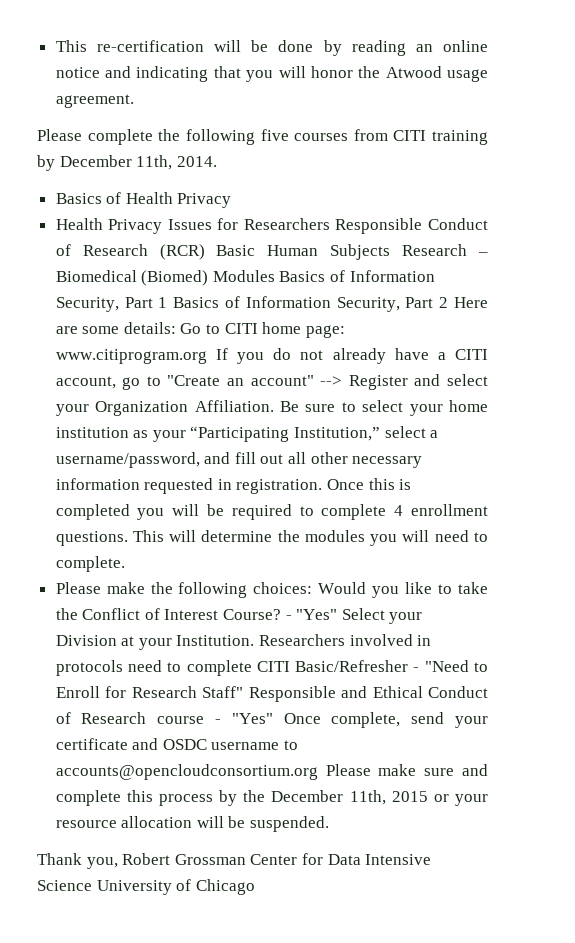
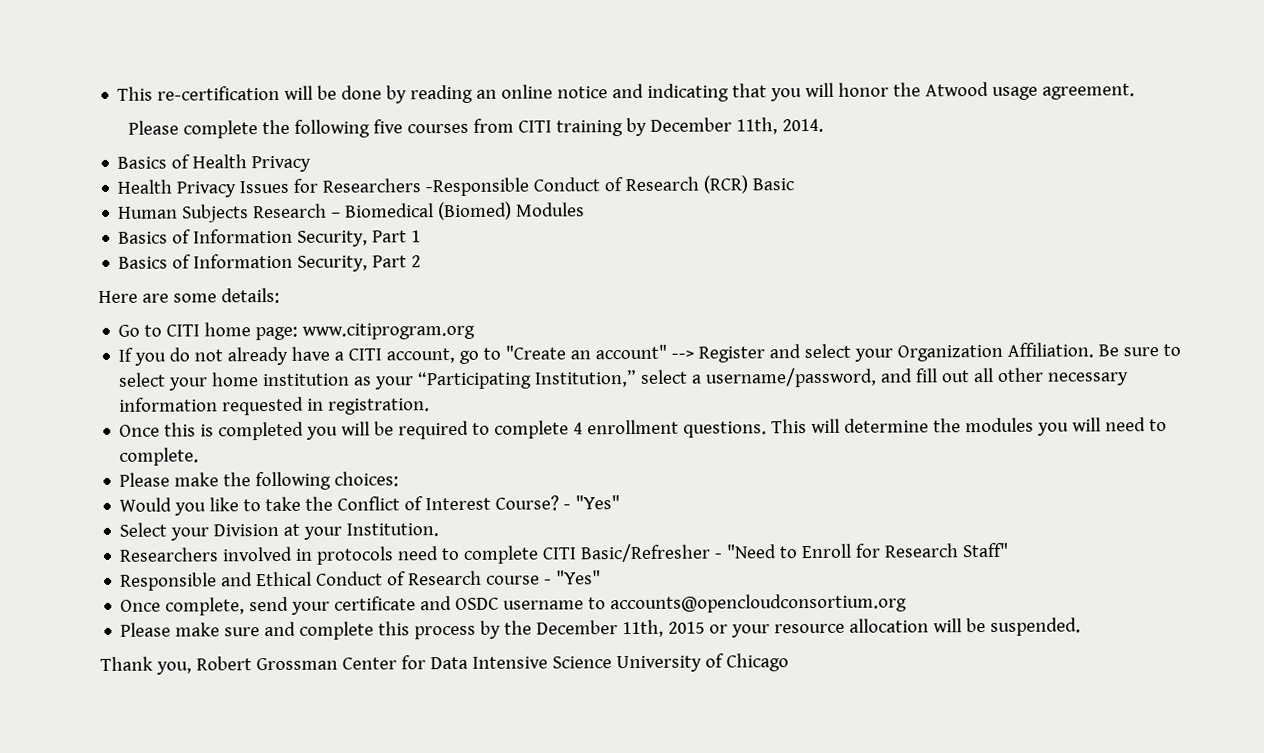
- Health Privacy Issues for Researchers Responsible Conduct of Research (RCR) Basic Human Subjects Research – Biomedical (Biomed) Modules Basics of Information Security, Part 1 Basics of Information Security, Part 2 Here are some details: Go to CITI home page: www.citiprogram.org If you do not already have a CITI account, go to "Create an account" --> Register and select your Organization Affiliation.
+ Health Privacy Issues for Researchers -Responsible Conduct of Research (RCR) Basic
+ Human Subjects Research – Biomedical (Biomed) Modules
+ Basics of Information Security, Part 1
+ Basics of Information Security, Part 2
+ Here are some details:
+ Go to CITI home page: www.citiprogram.org
+ If you do not already have a CITI account, go to "Create an account" --> Register and select your Organization Affiliation.
- Be sure to select your home institution as your “Participating Institution,” select a username/password, and fill out all other necessary information requested in registration. Once this is completed you will be required to complete 4 enrollment questions.
+ Be sure to select your home institution as your “Participating Institution,” select a username/password, and fill out all other necessary information requested in registration.
+ Once this is completed you will be required to complete 4 enrollment questions.
- Please make the following choices: Would you like to take the Conflict of Interest Course? - "Yes" Select your Division at your Institution. Researchers involved in protocols need to complete CITI Basic/Refresher - "Need to Enroll for Research Staff" Responsible and Ethical Conduct of Research course - "Yes" Once complete, send your certificate and OSDC username to accounts@opencloudconsortium.org Please make sure and complete this process by the December 11th, 2015 or your resource allocation will be suspended.
+ Please make the following choices:
+ Would you like to take the Conflict of Interest Course? - "Yes"
+ Select your Division at your Institution.
+ Researchers involved in protocols need to complete CITI Basic/Refresher - "Need to Enroll for Research Staff"
+ Responsible and Ethical Conduct of Research course - "Yes"
+ Once complete, send your certificate and OSDC username to accounts@opencloudconsortium.org
+ Please make sure and complete this process by the December 11th, 2015 or your resource allocation will be suspended.

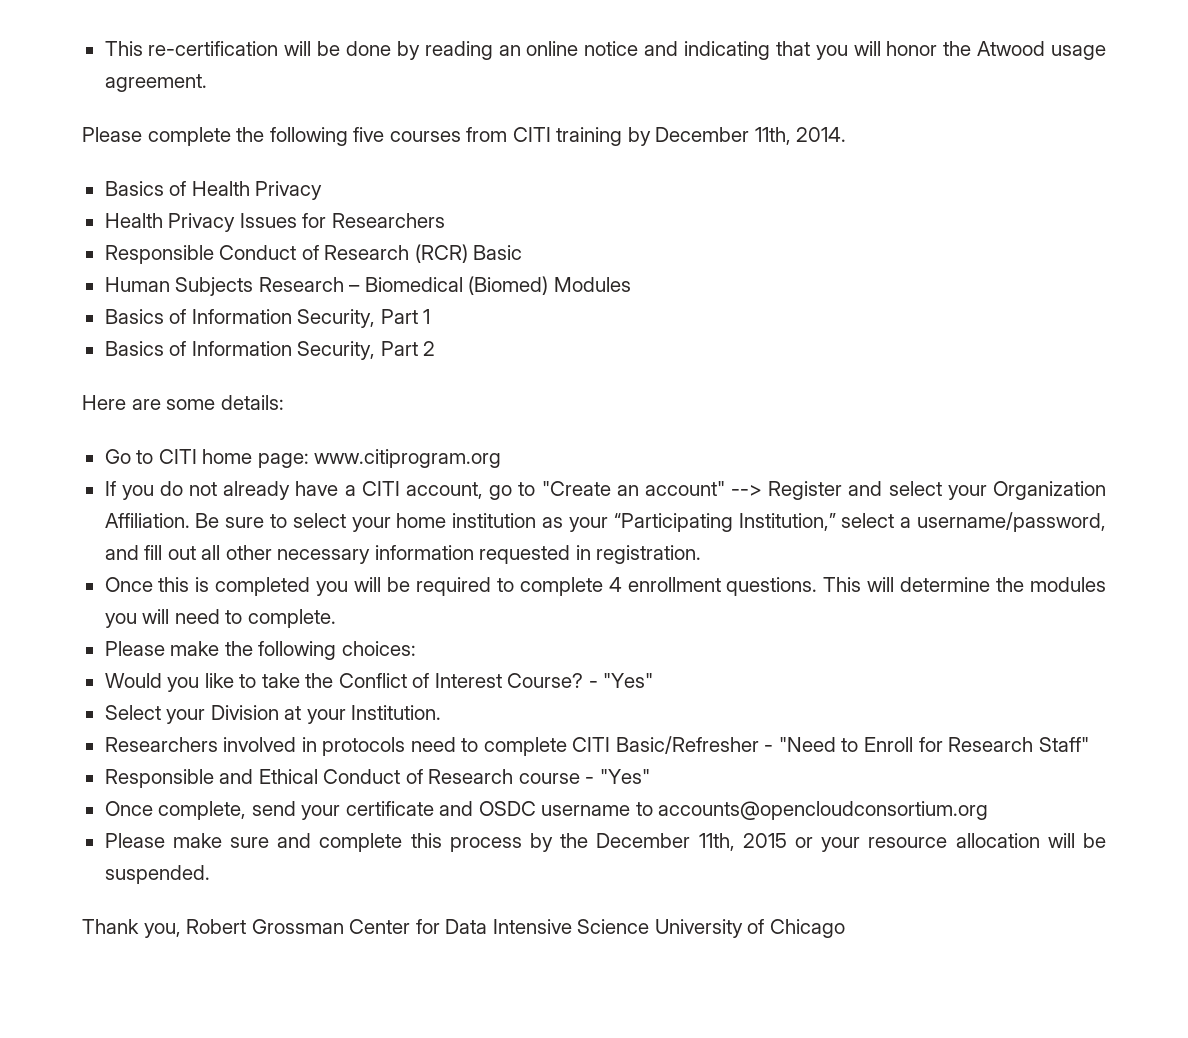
- Health Privacy Issues for Researchers -Responsible Conduct of Research (RCR) Basic
+ Health Privacy Issues for Researchers
+ Responsible Conduct of Research (RCR) Basic

